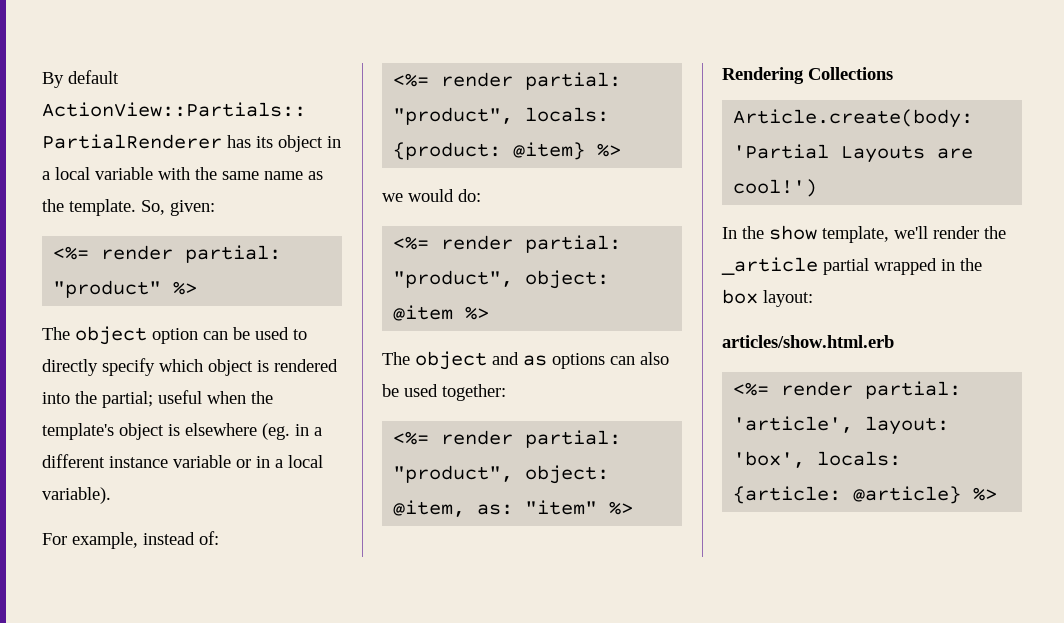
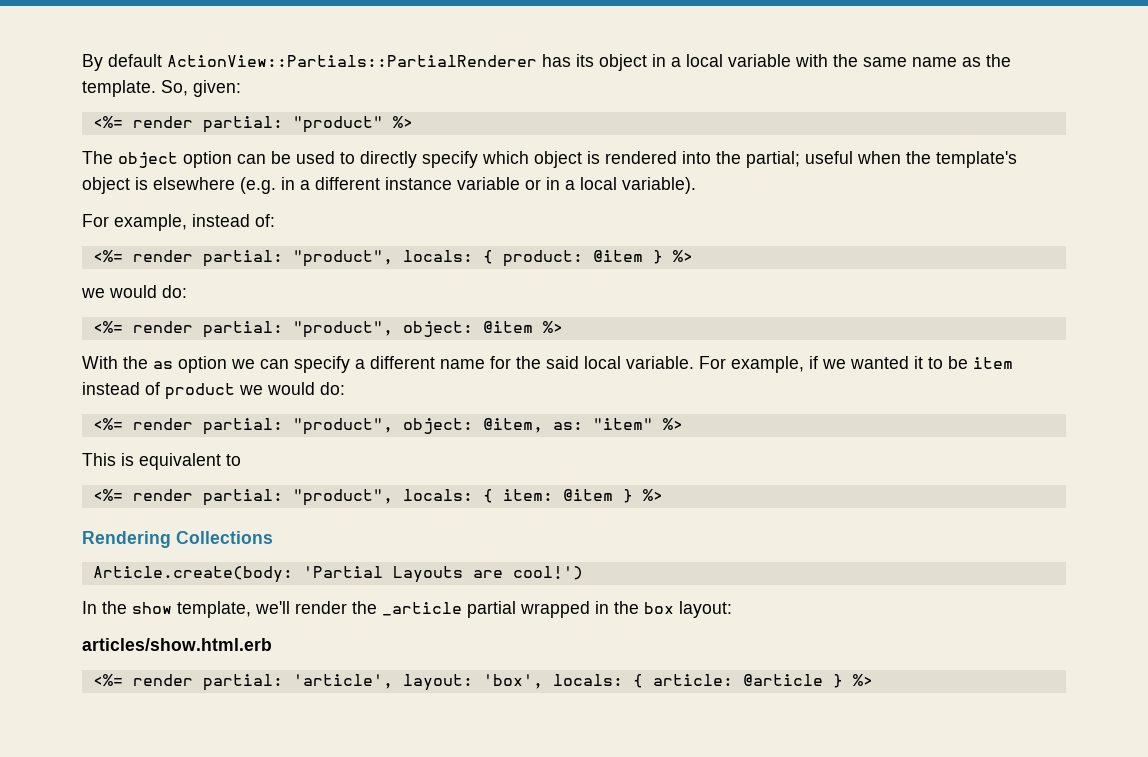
- The object option can be used to directly specify which object is rendered into the partial; useful when the template's object is elsewhere (eg. in a different instance variable or in a local variable).
+ The object option can be used to directly specify which object is rendered into the partial; useful when the template's object is elsewhere (e.g. in a different instance variable or in a local variable).
- <%= render partial: "product", locals: {product: @item} %>
+ <%= render partial: "product", locals: { product: @item } %>
- The object and as options can also be used together:
+ With the as option we can specify a different name for the said local variable. For example, if we wanted it to be item instead of product we would do:
+ This is equivalent to
+ <%= render partial: "product", locals: { item: @item } %>
- <%= render partial: 'article', layout: 'box', locals: {article: @article} %>
+ <%= render partial: 'article', layout: 'box', locals: { article: @article } %>

